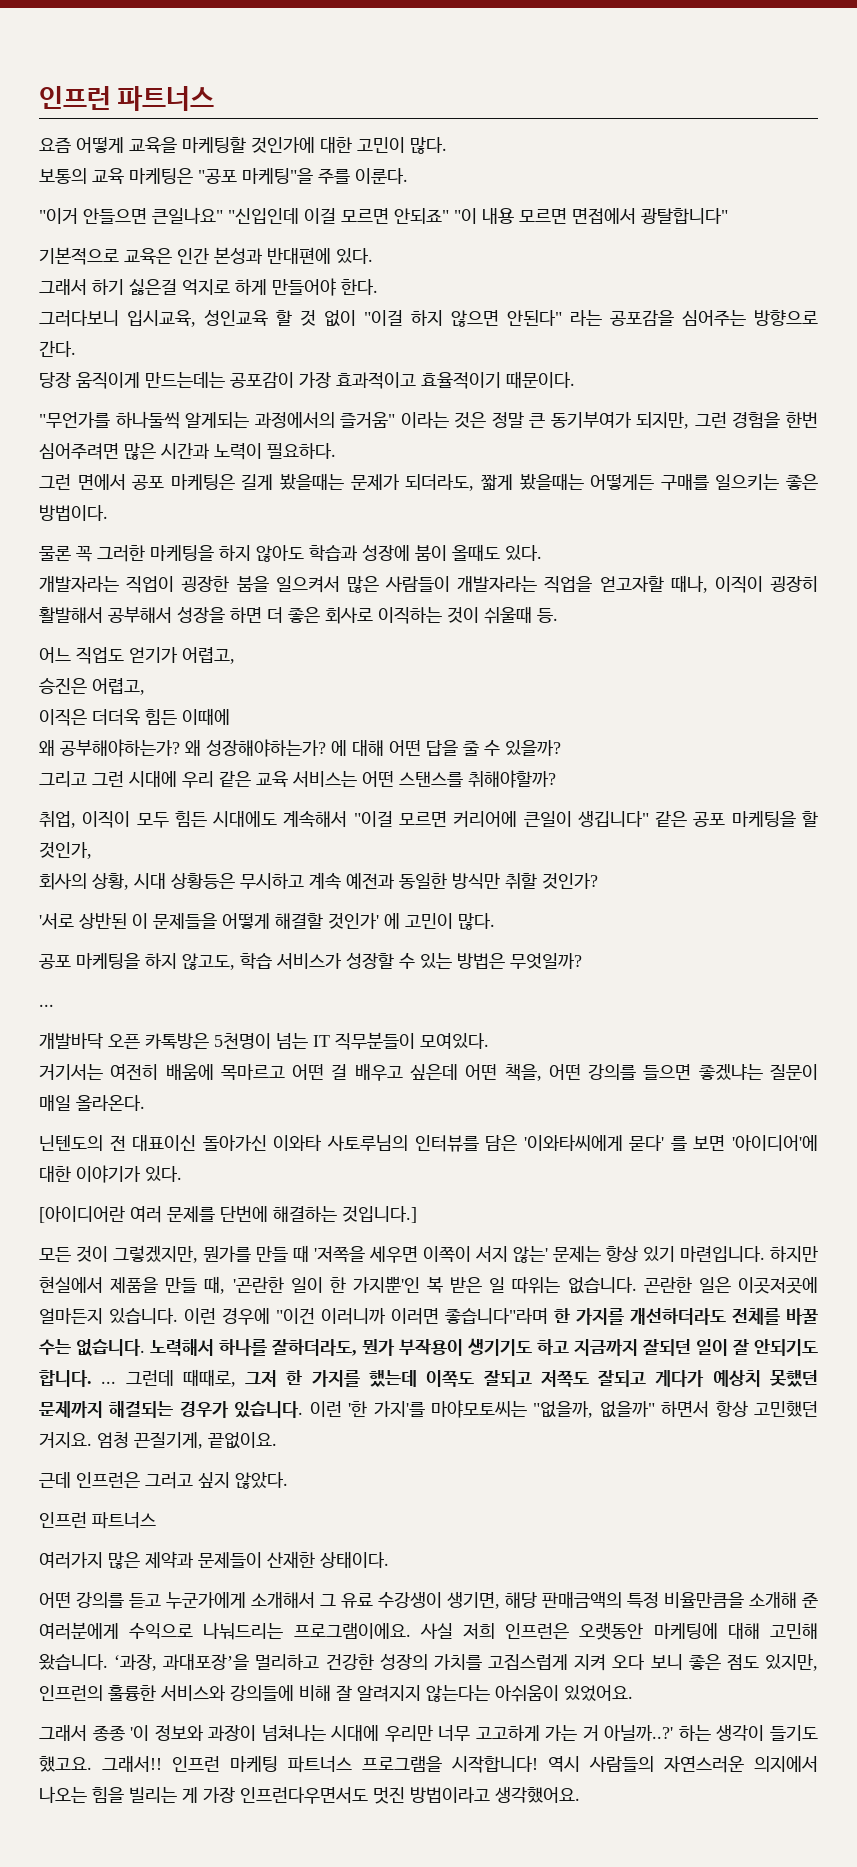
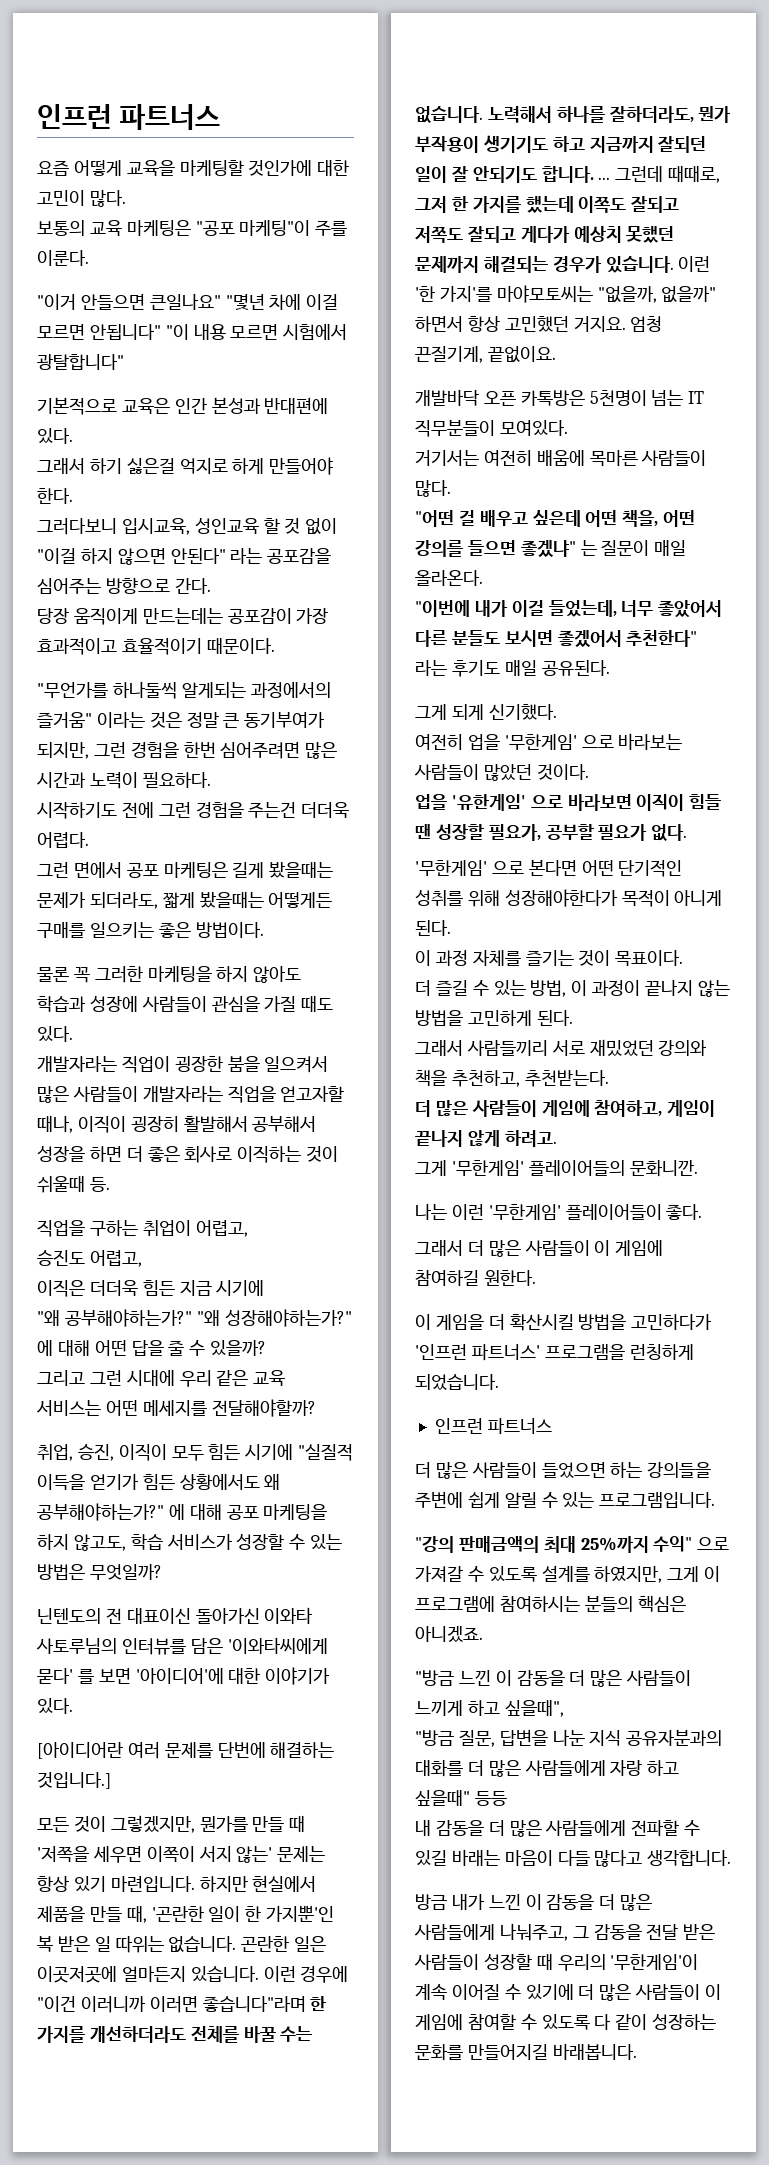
- 보통의 교육 마케팅은 "공포 마케팅"을 주를 이룬다.
+ 보통의 교육 마케팅은 "공포 마케팅"이 주를 이룬다.
- "이거 안들으면 큰일나요" "신입인데 이걸 모르면 안되죠" "이 내용 모르면 면접에서 광탈합니다"
+ "이거 안들으면 큰일나요" "몇년 차에 이걸 모르면 안됩니다" "이 내용 모르면 시험에서 광탈합니다"
+ 시작하기도 전에 그런 경험을 주는건 더더욱 어렵다.
- 물론 꼭 그러한 마케팅을 하지 않아도 학습과 성장에 붐이 올때도 있다.
+ 물론 꼭 그러한 마케팅을 하지 않아도 학습과 성장에 사람들이 관심을 가질 때도 있다.
- 어느 직업도 얻기가 어렵고,
- 승진은 어렵고,
+ 직업을 구하는 취업이 어렵고,
+ 승진도 어렵고,
- 이직은 더더욱 힘든 이때에
- 왜 공부해야하는가? 왜 성장해야하는가?
+ 이직은 더더욱 힘든 지금 시기에
+ "왜 공부해야하는가?" "왜 성장해야하는가?"
- 그리고 그런 시대에 우리 같은 교육 서비스는 어떤 스탠스를 취해야할까?
+ 그리고 그런 시대에 우리 같은 교육 서비스는 어떤 메세지를 전달해야할까?
- 취업, 이직이 모두 힘든 시대에도 계속해서 "이걸 모르면 커리어에 큰일이 생깁니다" 같은 공포 마케팅을 할 것인가,
- 회사의 상황, 시대 상황등은 무시하고 계속 예전과 동일한 방식만 취할 것인가?
- '서로 상반된 이 문제들을 어떻게 해결할 것인가' 에 고민이 많다.
- 공포 마케팅을 하지 않고도, 학습 서비스가 성장할 수 있는 방법은 무엇일까?
- ...
- 개발바닥 오픈 카톡방은 5천명이 넘는 IT 직무분들이 모여있다.
- 거기서는 여전히 배움에 목마르고 어떤 걸 배우고 싶은데 어떤 책을, 어떤 강의를 들으면 좋겠냐는 질문이 매일 올라온다.
+ 취업, 승진, 이직이 모두 힘든 시기에 "실질적 이득을 얻기가 힘든 상황에서도 왜 공부해야하는가?" 에 대해 공포 마케팅을 하지 않고도, 학습 서비스가 성장할 수 있는 방법은 무엇일까?
- 근데 인프런은 그러고 싶지 않았다.
+ 개발바닥 오픈 카톡방은 5천명이 넘는 IT 직무분들이 모여있다.
+ 거기서는 여전히 배움에 목마른 사람들이 많다.
+ "어떤 걸 배우고 싶은데 어떤 책을, 어떤 강의를 들으면 좋겠냐" 는 질문이 매일 올라온다.
+ "이번에 내가 이걸 들었는데, 너무 좋았어서 다른 분들도 보시면 좋겠어서 추천한다" 라는 후기도 매일 공유된다.
+ 그게 되게 신기했다.
+ 여전히 업을 '무한게임' 으로 바라보는 사람들이 많았던 것이다.
+ 업을 '유한게임' 으로 바라보면 이직이 힘들 땐 성장할 필요가, 공부할 필요가 없다.
+ '무한게임' 으로 본다면 어떤 단기적인 성취를 위해 성장해야한다가 목적이 아니게 된다.
+ 이 과정 자체를 즐기는 것이 목표이다.
+ 더 즐길 수 있는 방법, 이 과정이 끝나지 않는 방법을 고민하게 된다.
+ 그래서 사람들끼리 서로 재밌었던 강의와 책을 추천하고, 추천받는다.
+ 더 많은 사람들이 게임에 참여하고, 게임이 끝나지 않게 하려고.
+ 그게 '무한게임' 플레이어들의 문화니깐.
+ 나는 이런 '무한게임' 플레이어들이 좋다.
+ 그래서 더 많은 사람들이 이 게임에 참여하길 원한다.
+ 이 게임을 더 확산시킬 방법을 고민하다가 '인프런 파트너스' 프로그램을 런칭하게 되었습니다.
  인프런 파트너스
- 여러가지 많은 제약과 문제들이 산재한 상태이다.
- 어떤 강의를 듣고 누군가에게 소개해서 그 유료 수강생이 생기면, 해당 판매금액의 특정 비율만큼을 소개해 준 여러분에게 수익으로 나눠드리는 프로그램이에요. 사실 저희 인프런은 오랫동안 마케팅에 대해 고민해 왔습니다. ‘과장, 과대포장’을 멀리하고 건강한 성장의 가치를 고집스럽게 지켜 오다 보니 좋은 점도 있지만, 인프런의 훌륭한 서비스와 강의들에 비해 잘 알려지지 않는다는 아쉬움이 있었어요.
- 그래서 종종 '이 정보와 과장이 넘쳐나는 시대에 우리만 너무 고고하게 가는 거 아닐까..?' 하는 생각이 들기도 했고요. 그래서!! 인프런 마케팅 파트너스 프로그램을 시작합니다! 역시 사람들의 자연스러운 의지에서 나오는 힘을 빌리는 게 가장 인프런다우면서도 멋진 방법이라고 생각했어요.
+ 더 많은 사람들이 들었으면 하는 강의들을 주변에 쉽게 알릴 수 있는 프로그램입니다.
+ "강의 판매금액의 최대 25%까지 수익" 으로 가져갈 수 있도록 설계를 하였지만, 그게 이 프로그램에 참여하시는 분들의 핵심은 아니겠죠.
+ "방금 느낀 이 감동을 더 많은 사람들이 느끼게 하고 싶을때",
+ "방금 질문, 답변을 나눈 지식 공유자분과의 대화를 더 많은 사람들에게 자랑 하고 싶을때" 등등
+ 내 감동을 더 많은 사람들에게 전파할 수 있길 바래는 마음이 다들 많다고 생각합니다.
+ 방금 내가 느낀 이 감동을 더 많은 사람들에게 나눠주고, 그 감동을 전달 받은 사람들이 성장할 때 우리의 '무한게임'이 계속 이어질 수 있기에 더 많은 사람들이 이 게임에 참여할 수 있도록 다 같이 성장하는 문화를 만들어지길 바래봅니다.

